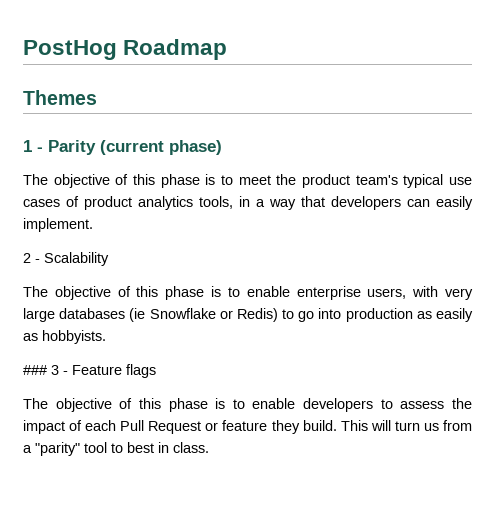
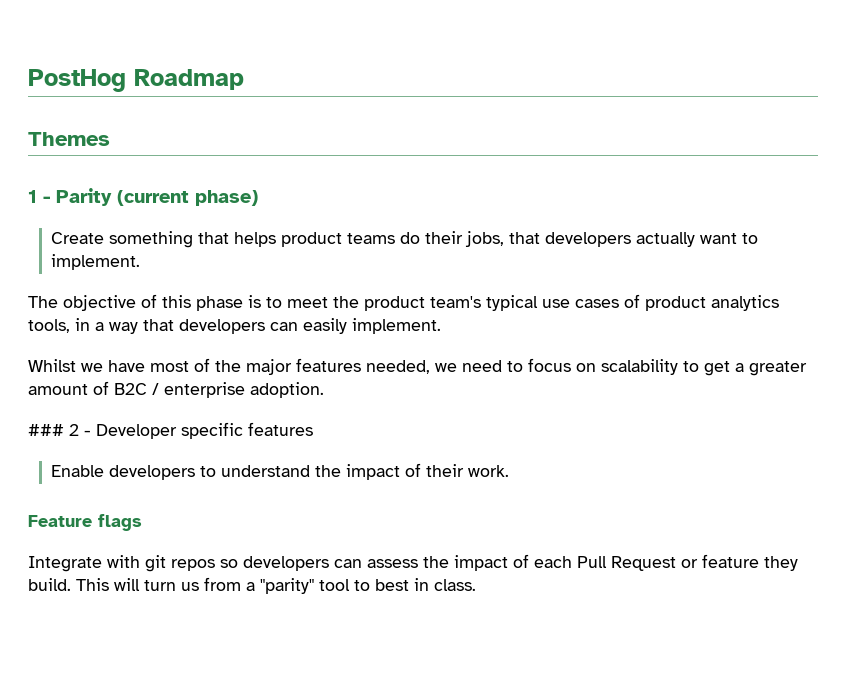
+ Create something that helps product teams do their jobs, that developers actually want to implement.
- 2 - Scalability
- The objective of this phase is to enable enterprise users, with very large databases (ie Snowflake or Redis) to go into production as easily as hobbyists.
- ### 3 - Feature flags
- The objective of this phase is to enable developers to assess the impact of each Pull Request or feature they build.
+ Whilst we have most of the major features needed, we need to focus on scalability to get a greater amount of B2C / enterprise adoption.
+ ### 2 - Developer specific features
+ Enable developers to understand the impact of their work.
+ Feature flags
+ Integrate with git repos so developers can assess the impact of each Pull Request or feature they build.

